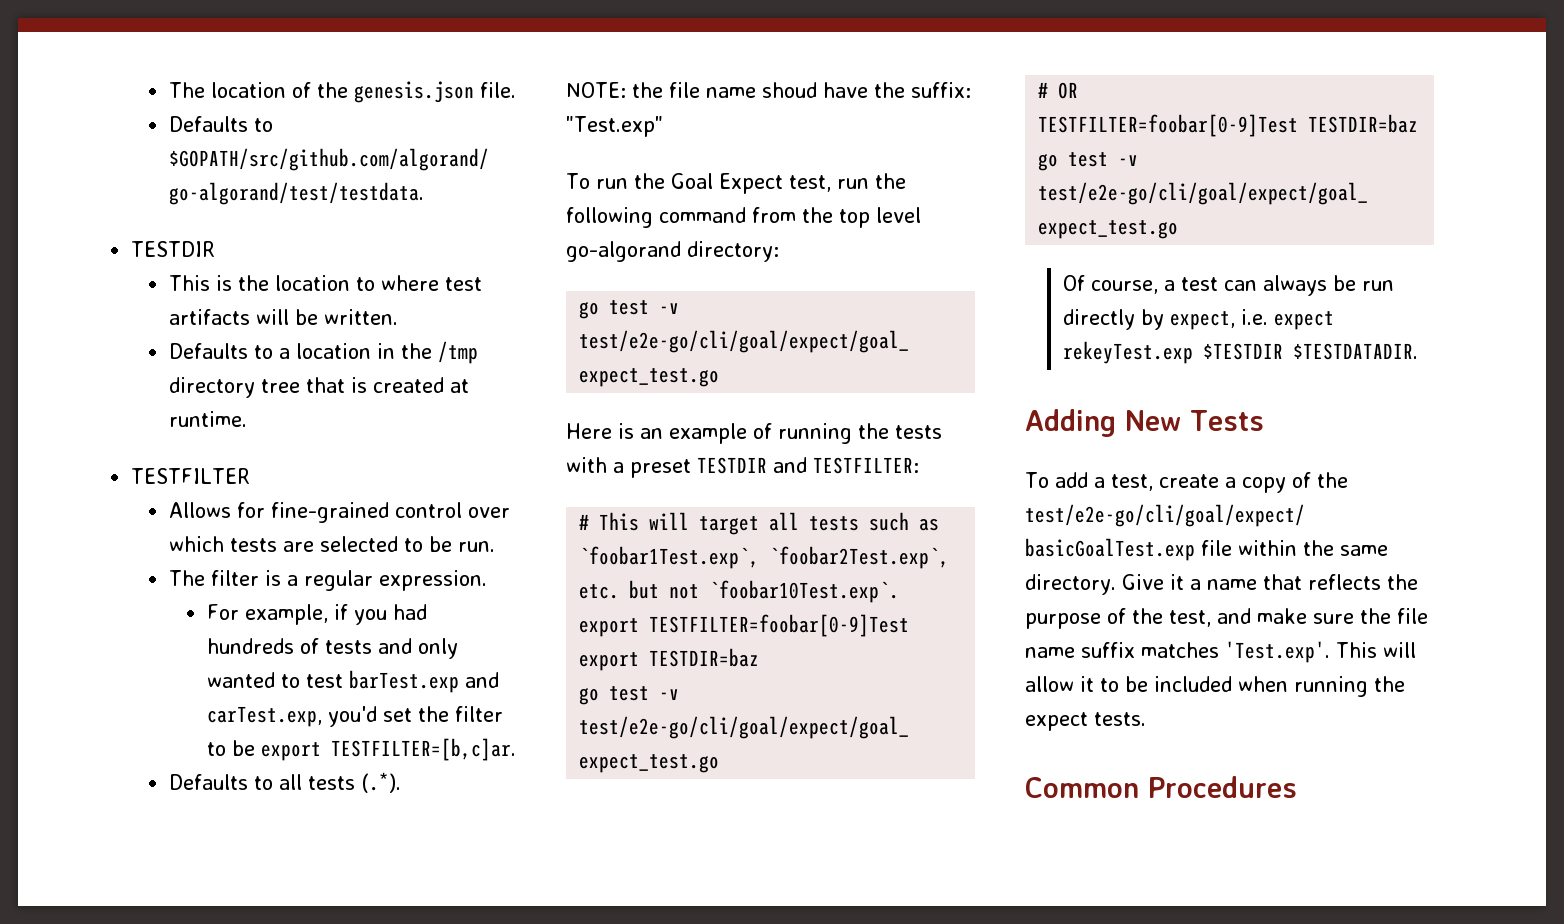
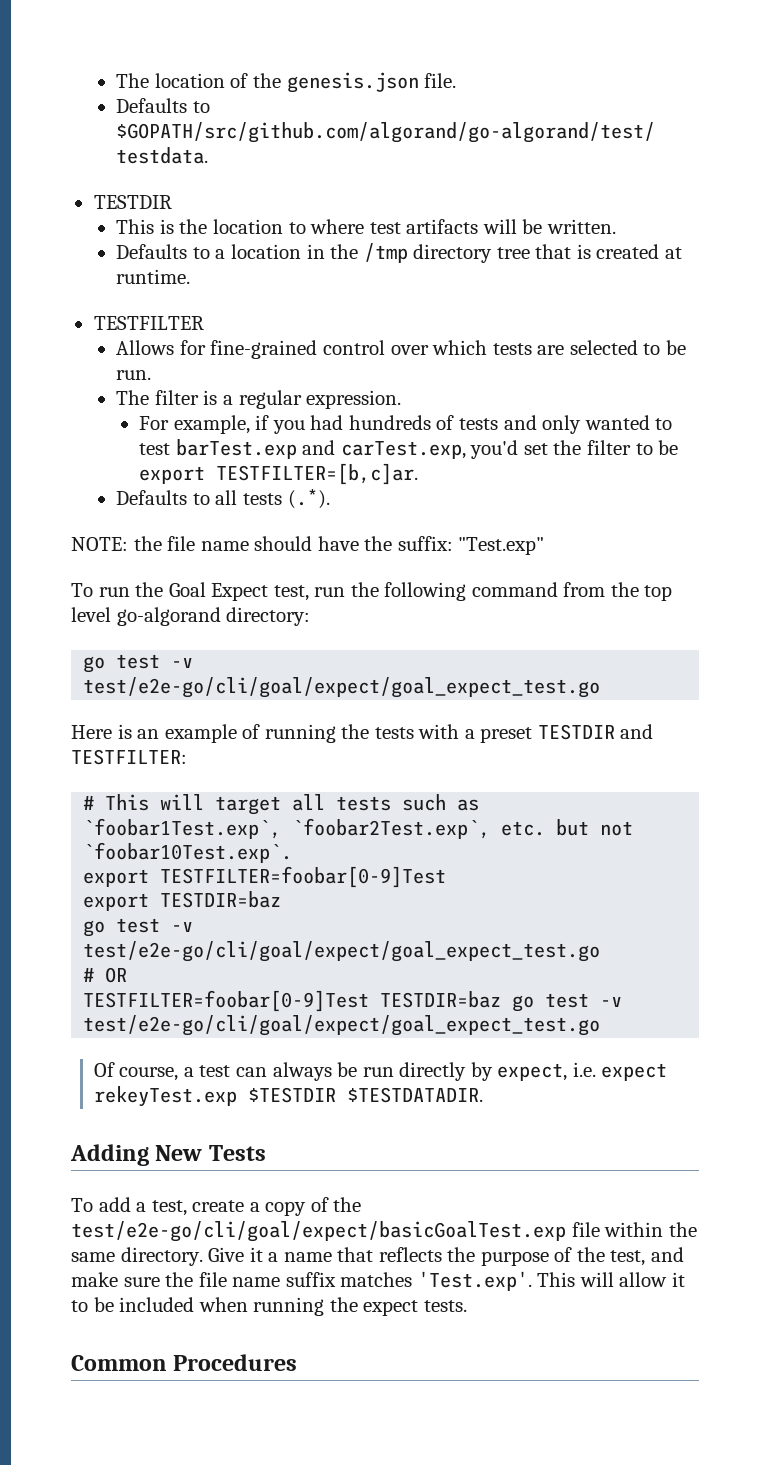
- NOTE: the file name shoud have the suffix: "Test.exp"
+ NOTE: the file name should have the suffix: "Test.exp"

